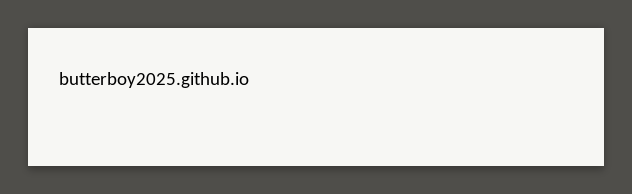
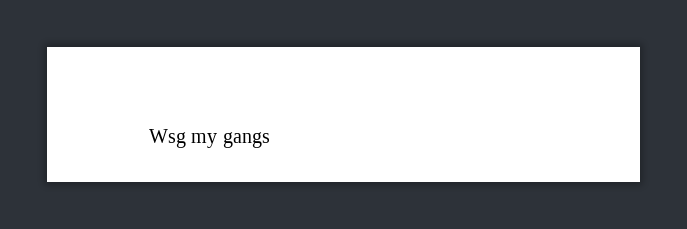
- butterboy2025.github.io
+ Wsg my gangs

